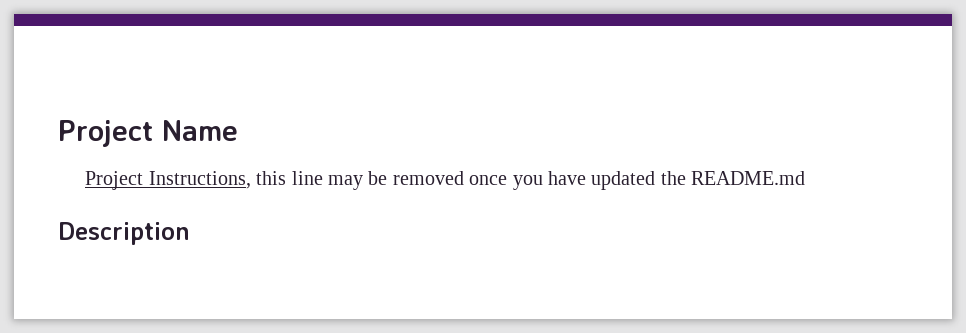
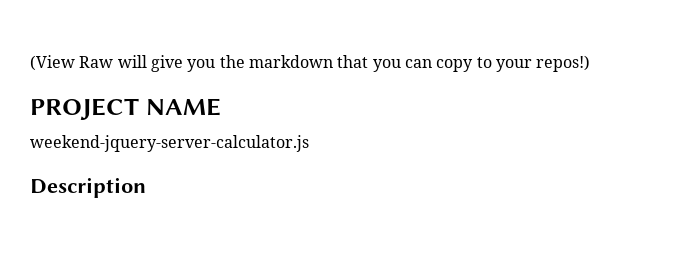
- Project Name
- Project Instructions, this line may be removed once you have updated the README.md
+ (View Raw will give you the markdown that you can copy to your repos!)
+ PROJECT NAME
+ weekend-jquery-server-calculator.js

